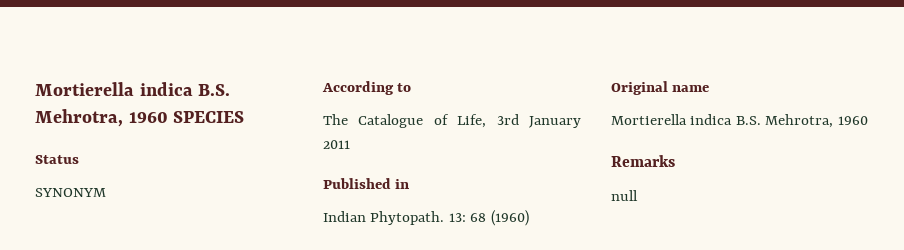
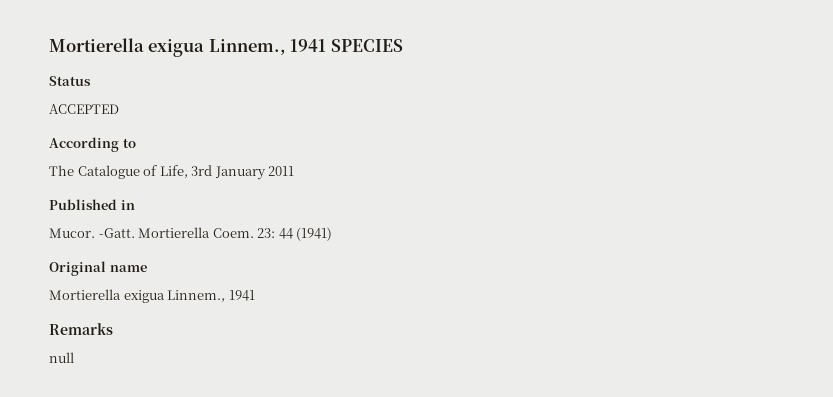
- Mortierella indica B.S. Mehrotra, 1960 SPECIES
+ Mortierella exigua Linnem., 1941 SPECIES
- SYNONYM
+ ACCEPTED
- Indian Phytopath. 13: 68 (1960)
+ Mucor. -Gatt. Mortierella Coem. 23: 44 (1941)
  Original name
- Mortierella indica B.S. Mehrotra, 1960
+ Mortierella exigua Linnem., 1941

